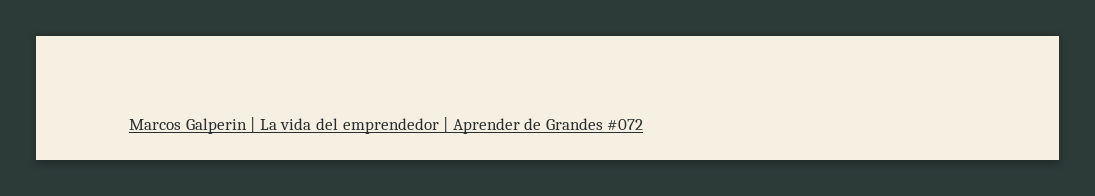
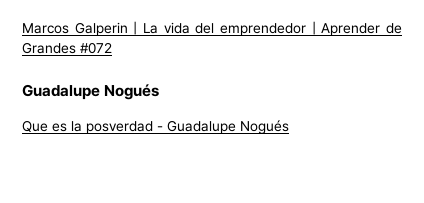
  Marcos Galperin | La vida del emprendedor | Aprender de Grandes #072
+ Guadalupe Nogués
+ Que es la posverdad - Guadalupe Nogués

